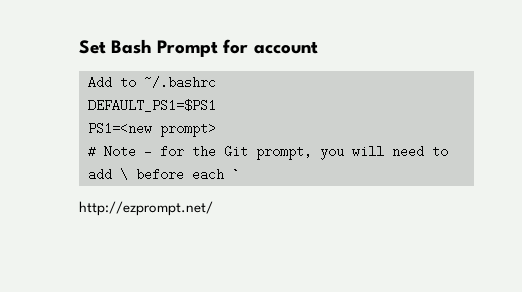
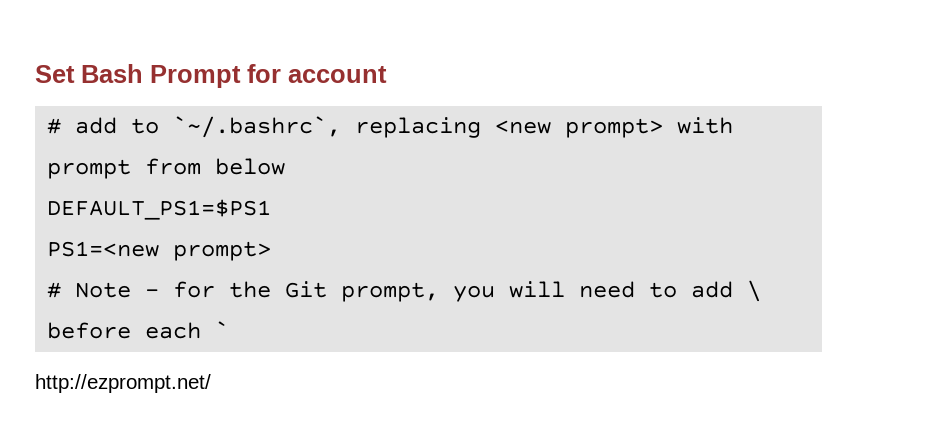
- Add to ~/.bashrc
+ # add to `~/.bashrc`, replacing <new prompt> with prompt from below

